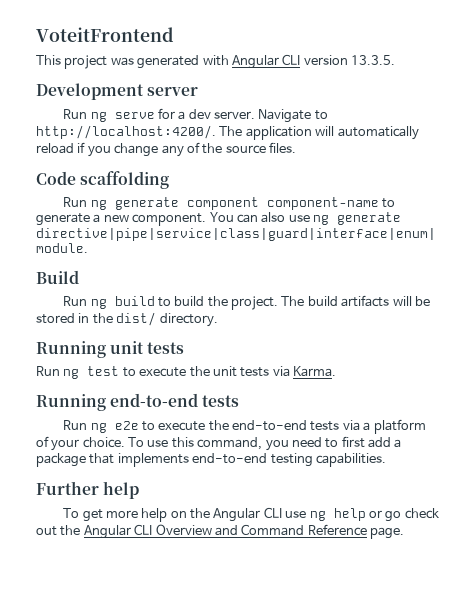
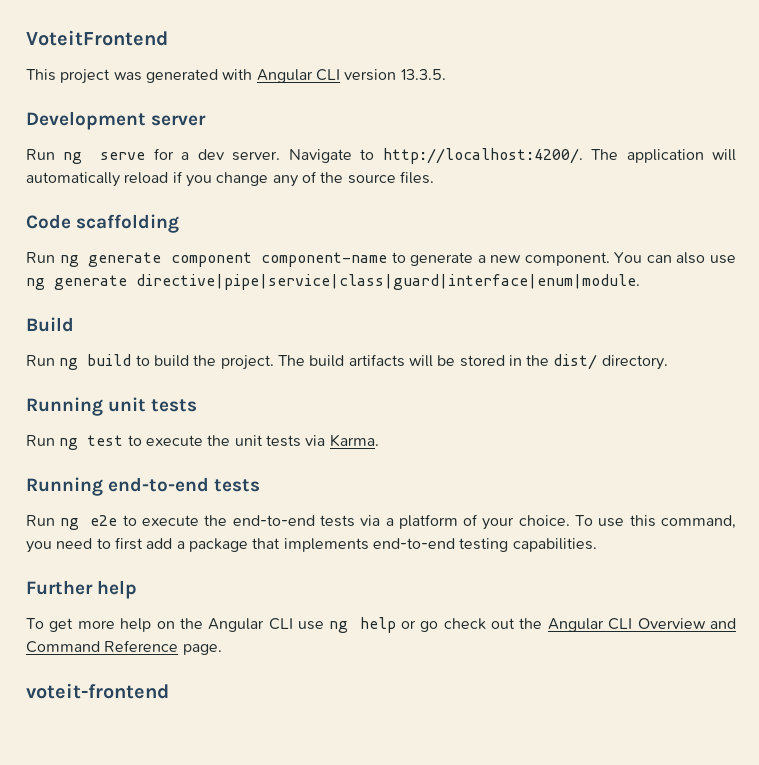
+ voteit-frontend

